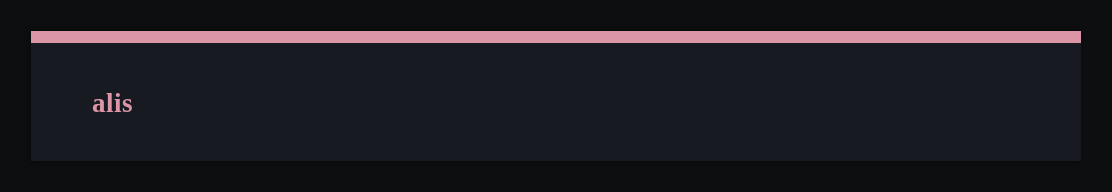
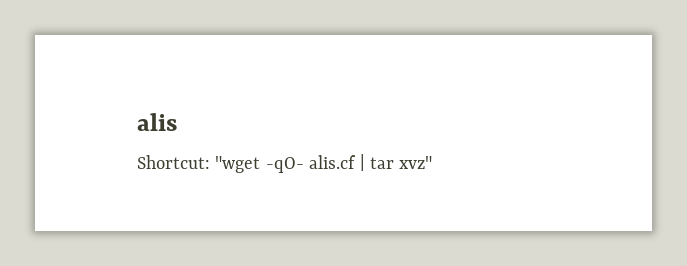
+ Shortcut: "wget -qO- alis.cf | tar xvz"

